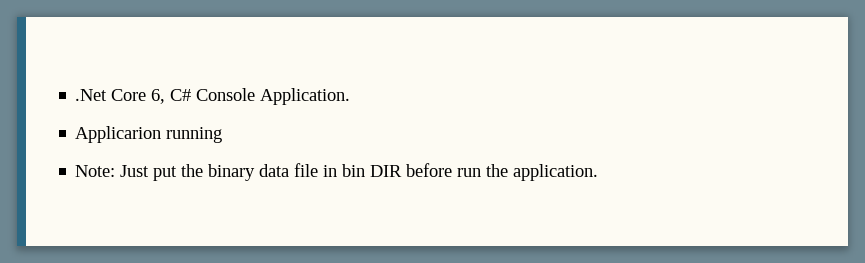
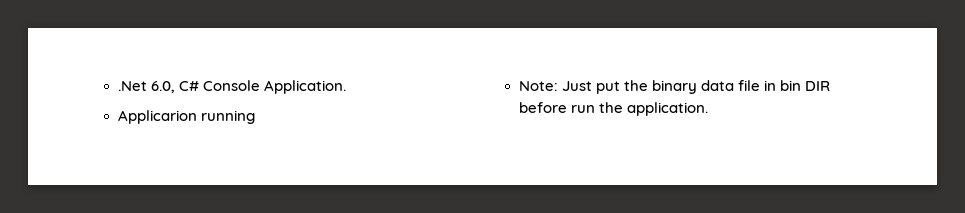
- .Net Core 6, C# Console Application.
+ .Net 6.0, C# Console Application.

